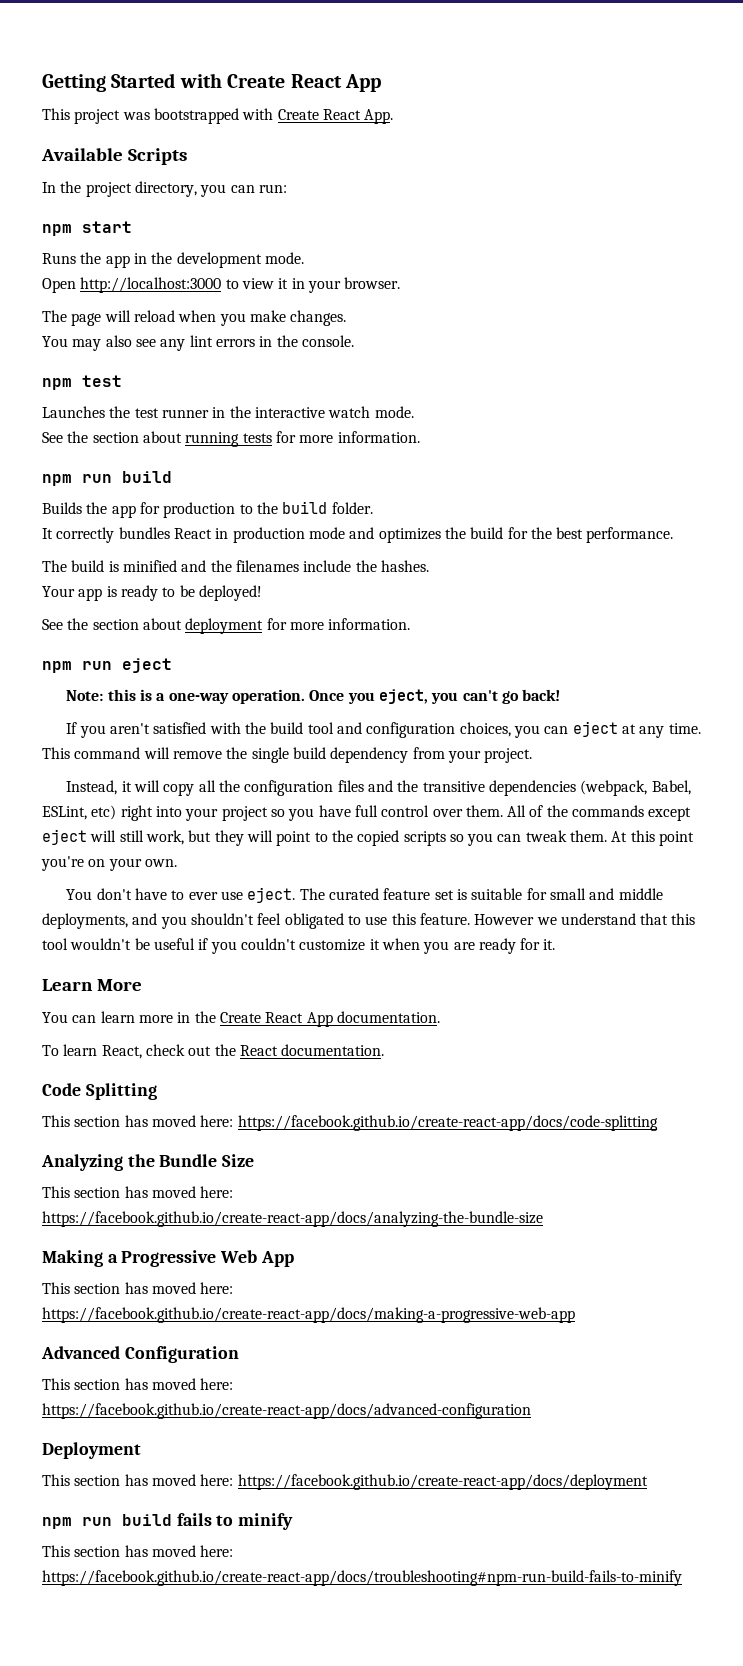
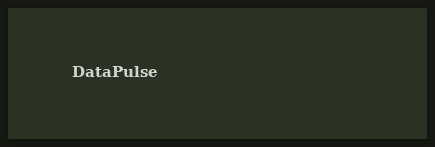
- Getting Started with Create React App
- This project was bootstrapped with Create React App.
- Available Scripts
- In the project directory, you can run:
- npm start
- Runs the app in the development mode.
- Open http://localhost:3000 to view it in your browser.
- The page will reload when you make changes.
- You may also see any lint errors in the console.
- npm test
- Launches the test runner in the interactive watch mode.
- See the section about running tests for more information.
- npm run build
- Builds the app for production to the build folder.
- It correctly bundles React in production mode and optimizes the build for the best performance.
- The build is minified and the filenames include the hashes.
- Your app is ready to be deployed!
- See the section about deployment for more information.
- npm run eject
- Note: this is a one-way operation. Once you eject, you can't go back!
- If you aren't satisfied with the build tool and configuration choices, you can eject at any time. This command will remove the single build dependency from your project.
- Instead, it will copy all the configuration files and the transitive dependencies (webpack, Babel, ESLint, etc) right into your project so you have full control over them. All of the commands except eject will still work, but they will point to the copied scripts so you can tweak them. At this point you're on your own.
- You don't have to ever use eject. The curated feature set is suitable for small and middle deployments, and you shouldn't feel obligated to use this feature. However we understand that this tool wouldn't be useful if you couldn't customize it when you are ready for it.
- Learn More
- You can learn more in the Create React App documentation.
- To learn React, check out the React documentation.
- Code Splitting
- This section has moved here: https://facebook.github.io/create-react-app/docs/code-splitting
- Analyzing the Bundle Size
- This section has moved here: https://facebook.github.io/create-react-app/docs/analyzing-the-bundle-size
- Making a Progressive Web App
- This section has moved here: https://facebook.github.io/create-react-app/docs/making-a-progressive-web-app
- Advanced Configuration
- This section has moved here: https://facebook.github.io/create-react-app/docs/advanced-configuration
- Deployment
- This section has moved here: https://facebook.github.io/create-react-app/docs/deployment
- npm run build fails to minify
- This section has moved here: https://facebook.github.io/create-react-app/docs/troubleshooting#npm-run-build-fails-to-minify
+ DataPulse

